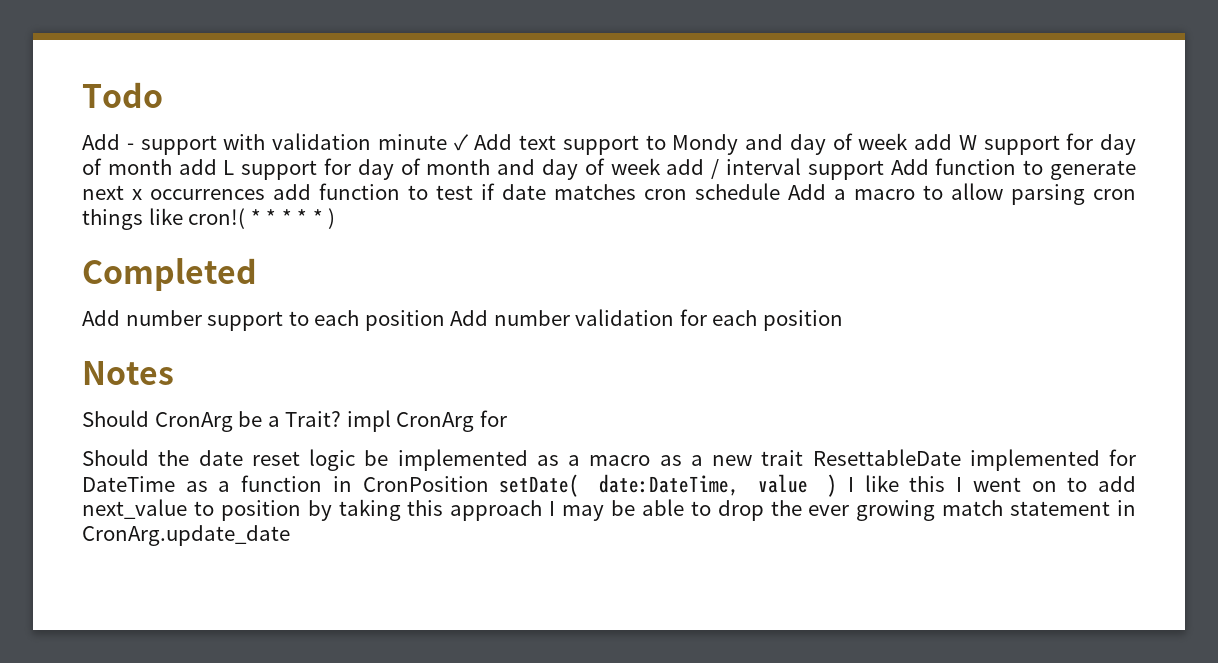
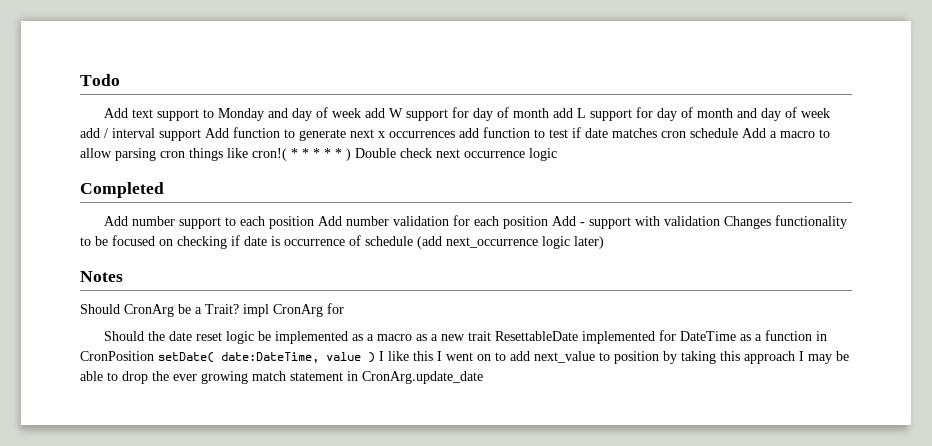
- Add - support with validation minute ✓ Add text support to Mondy and day of week add W support for day of month add L support for day of month and day of week add / interval support Add function to generate next x occurrences add function to test if date matches cron schedule Add a macro to allow parsing cron things like cron!( * * * * * )
+ Add text support to Monday and day of week add W support for day of month add L support for day of month and day of week add / interval support Add function to generate next x occurrences add function to test if date matches cron schedule Add a macro to allow parsing cron things like cron!( * * * * * ) Double check next occurrence logic
- Add number support to each position Add number validation for each position
+ Add number support to each position Add number validation for each position Add - support with validation Changes functionality to be focused on checking if date is occurrence of schedule (add next_occurrence logic later)

